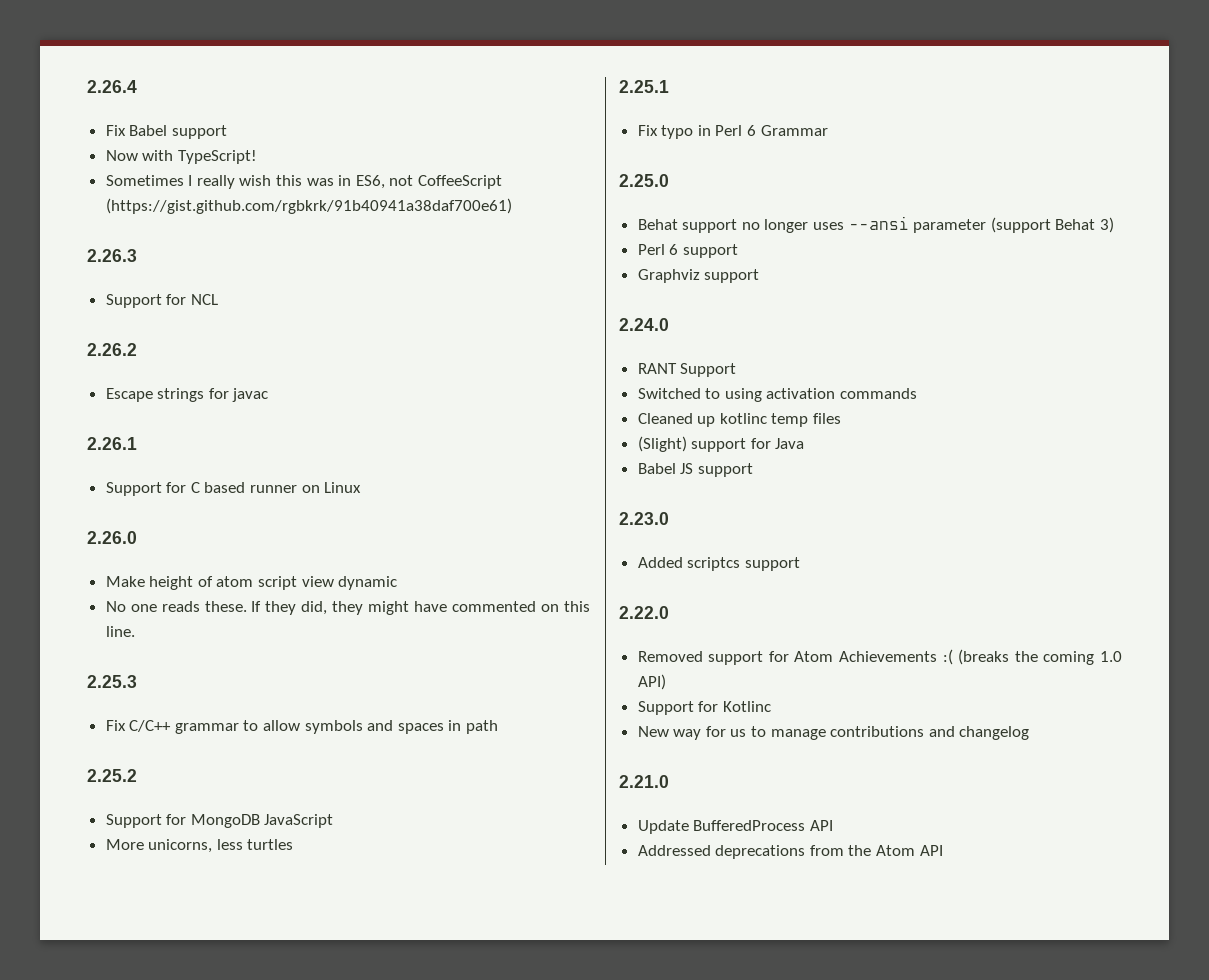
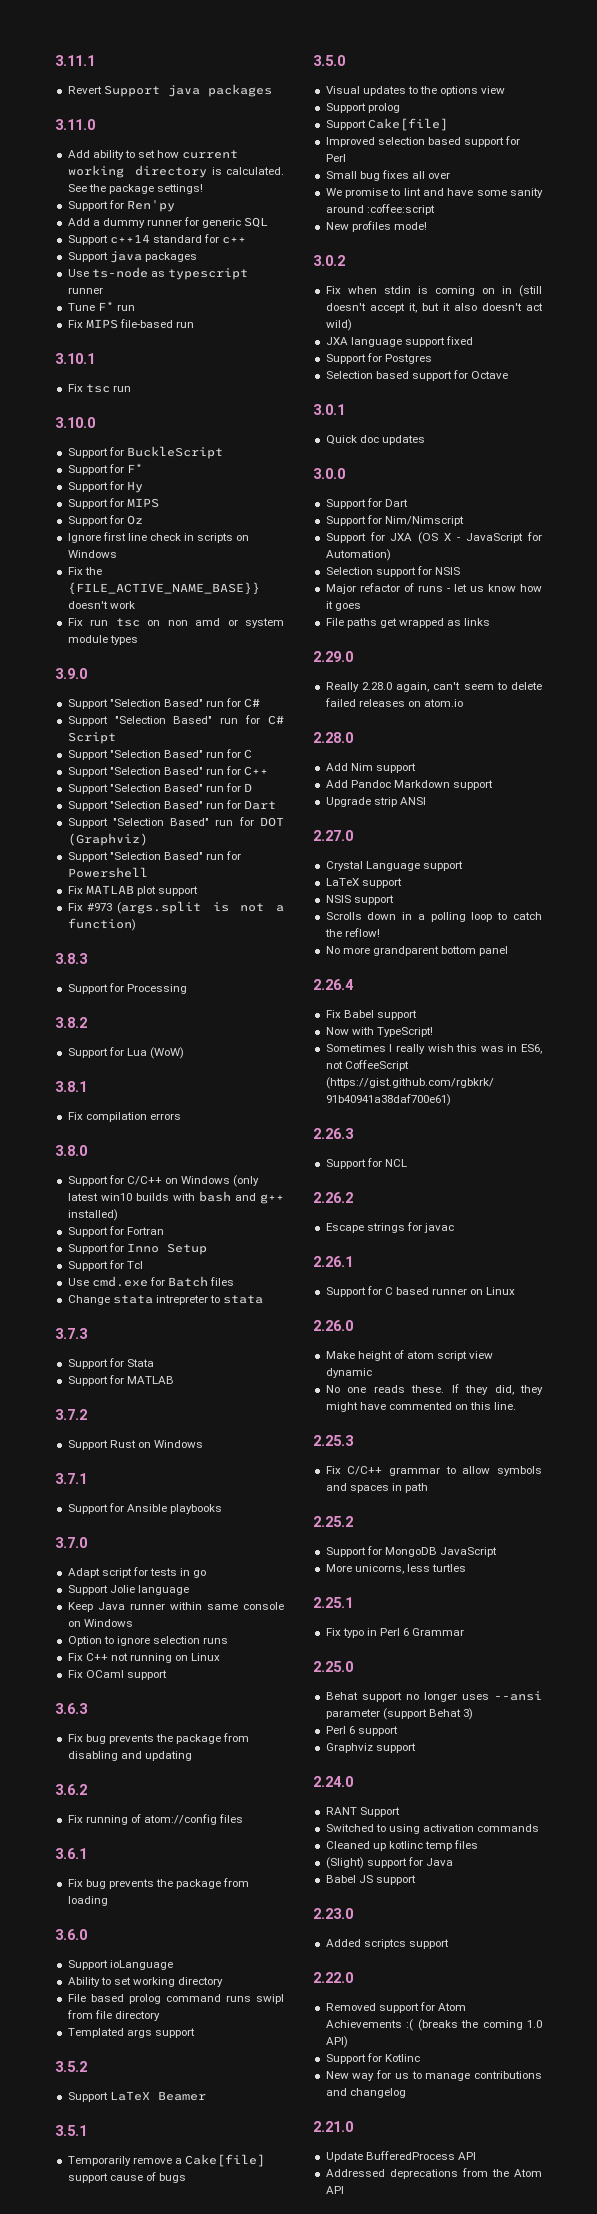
+ 3.11.1
+ Revert Support java packages
+ 3.11.0
+ Add ability to set how current working directory is calculated. See the package settings!
+ Support for Ren'py
+ Add a dummy runner for generic SQL
+ Support c++14 standard for c++
+ Support java packages
+ Use ts-node as typescript runner
+ Tune F* run
+ Fix MIPS file-based run
+ 3.10.1
+ Fix tsc run
+ 3.10.0
+ Support for BuckleScript
+ Support for F*
+ Support for Hy
+ Support for MIPS
+ Support for Oz
+ Ignore first line check in scripts on Windows
+ Fix the {FILE_ACTIVE_NAME_BASE}} doesn't work
+ Fix run tsc on non amd or system module types
+ 3.9.0
+ Support "Selection Based" run for C#
+ Support "Selection Based" run for C# Script
+ Support "Selection Based" run for C
+ Support "Selection Based" run for C++
+ Support "Selection Based" run for D
+ Support "Selection Based" run for Dart
+ Support "Selection Based" run for DOT (Graphviz)
+ Support "Selection Based" run for Powershell
+ Fix MATLAB plot support
+ Fix #973 (args.split is not a function)
+ 3.8.3
+ Support for Processing
+ 3.8.2
+ Support for Lua (WoW)
+ 3.8.1
+ Fix compilation errors
+ 3.8.0
+ Support for C/C++ on Windows (only latest win10 builds with bash and g++ installed)
+ Support for Fortran
+ Support for Inno Setup
+ Support for Tcl
+ Use cmd.exe for Batch files
+ Change stata intrepreter to stata
+ 3.7.3
+ Support for Stata
+ Support for MATLAB
+ 3.7.2
+ Support Rust on Windows
+ 3.7.1
+ Support for Ansible playbooks
+ 3.7.0
+ Adapt script for tests in go
+ Support Jolie language
+ Keep Java runner within same console on Windows
+ Option to ignore selection runs
+ Fix C++ not running on Linux
+ Fix OCaml support
+ 3.6.3
+ Fix bug prevents the package from disabling and updating
+ 3.6.2
+ Fix running of atom://config files
+ 3.6.1
+ Fix bug prevents the package from loading
+ 3.6.0
+ Support ioLanguage
+ Ability to set working directory
+ File based prolog command runs swipl from file directory
+ Templated args support
+ 3.5.2
+ Support LaTeX Beamer
+ 3.5.1
+ Temporarily remove a Cake[file] support cause of bugs
+ 3.5.0
+ Visual updates to the options view
+ Support prolog
+ Support Cake[file]
+ Improved selection based support for Perl
+ Small bug fixes all over
+ We promise to lint and have some sanity around :coffee:script
+ New profiles mode!
+ 3.0.2
+ Fix when stdin is coming on in (still doesn't accept it, but it also doesn't act wild)
+ JXA language support fixed
+ Support for Postgres
+ Selection based support for Octave
+ 3.0.1
+ Quick doc updates
+ 3.0.0
+ Support for Dart
+ Support for Nim/Nimscript
+ Support for JXA (OS X - JavaScript for Automation)
+ Selection support for NSIS
+ Major refactor of runs - let us know how it goes
+ File paths get wrapped as links
+ 2.29.0
+ Really 2.28.0 again, can't seem to delete failed releases on atom.io
+ 2.28.0
+ Add Nim support
+ Add Pandoc Markdown support
+ Upgrade strip ANSI
+ 2.27.0
+ Crystal Language support
+ LaTeX support
+ NSIS support
+ Scrolls down in a polling loop to catch the reflow!
+ No more grandparent bottom panel

